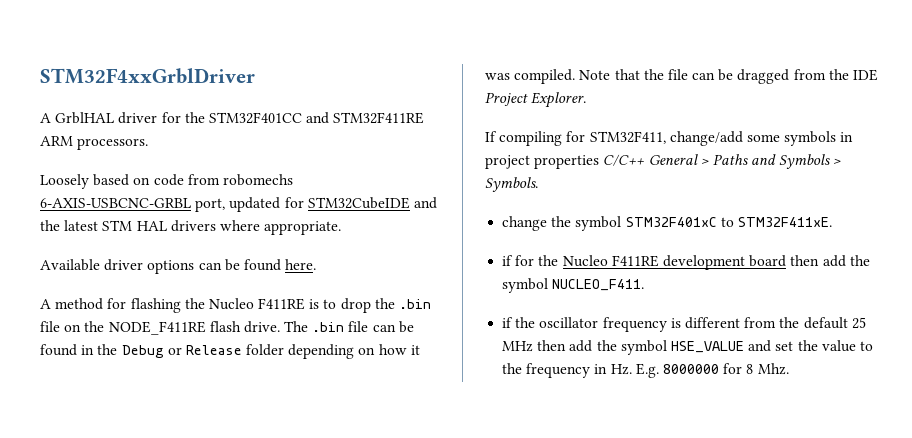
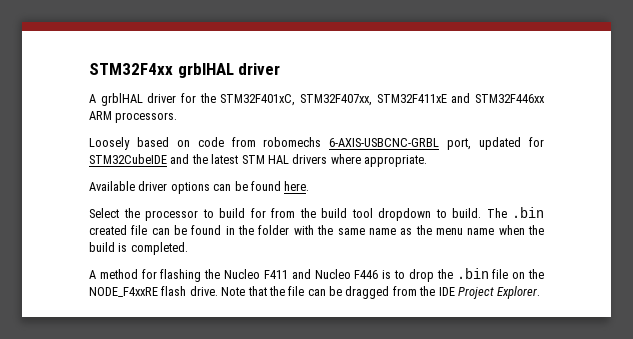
- STM32F4xxGrblDriver
- A GrblHAL driver for the STM32F401CC and STM32F411RE ARM processors.
+ STM32F4xx grblHAL driver
+ A grblHAL driver for the STM32F401xC, STM32F407xx, STM32F411xE and STM32F446xx ARM processors.
+ Select the processor to build for from the build tool dropdown to build. The .bin created file can be found in the folder with the same name as the menu name when the build is completed.
- A method for flashing the Nucleo F411RE is to drop the .bin file on the NODE_F411RE flash drive.
+ A method for flashing the Nucleo F411 and Nucleo F446 is to drop the .bin file on the NODE_F4xxRE flash drive.
- The .bin file can be found in the Debug or Release folder depending on how it was compiled.
- If compiling for STM32F411, change/add some symbols in project properties C/C++ General > Paths and Symbols > Symbols.
- change the symbol STM32F401xC to STM32F411xE.
- if for the Nucleo F411RE development board then add the symbol NUCLEO_F411.
- if the oscillator frequency is different from the default 25 MHz then add the symbol HSE_VALUE and set the value to the frequency in Hz. E.g. 8000000 for 8 Mhz.

